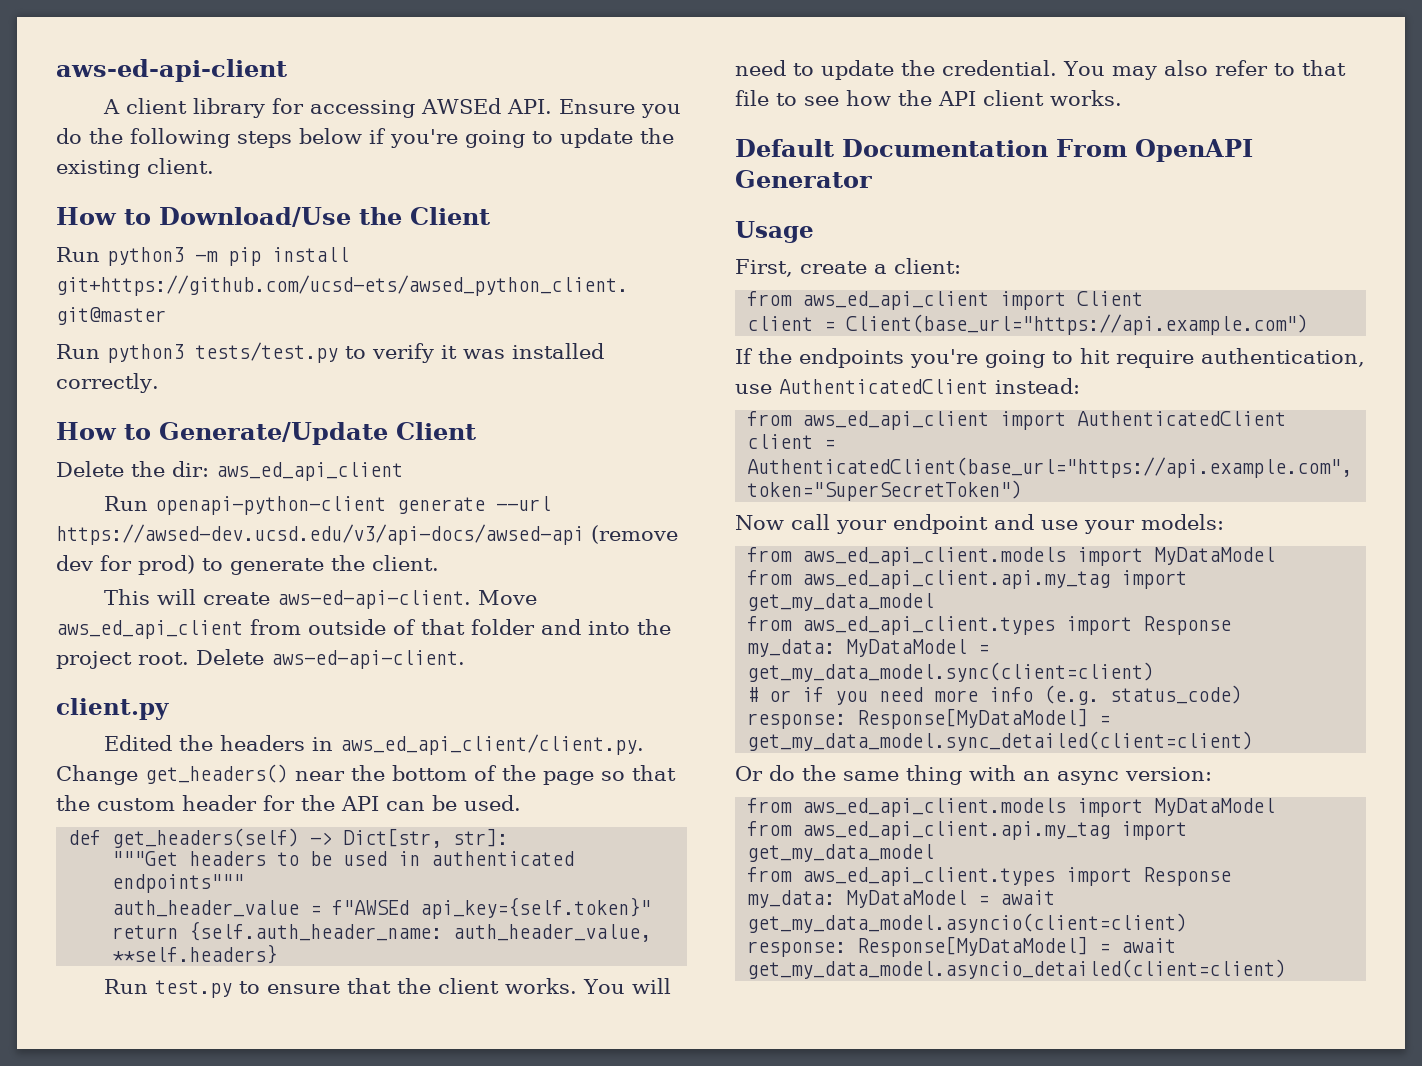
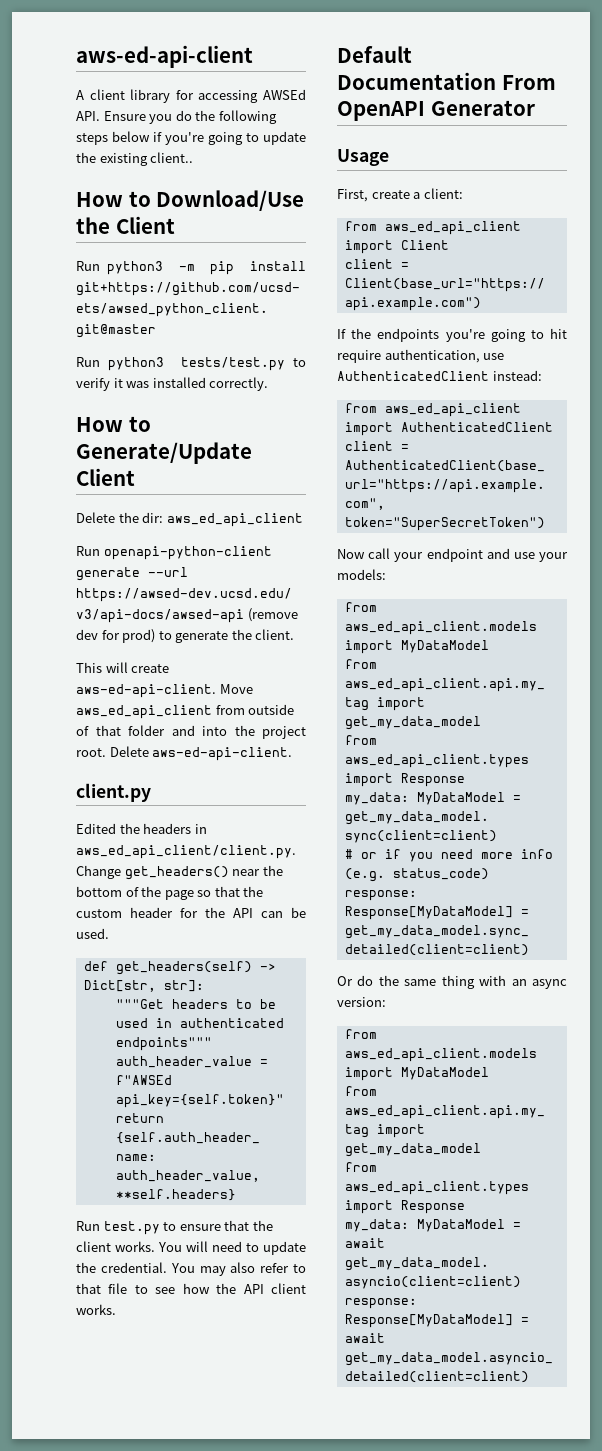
- A client library for accessing AWSEd API. Ensure you do the following steps below if you're going to update the existing client.
+ A client library for accessing AWSEd API. Ensure you do the following steps below if you're going to update the existing client..

